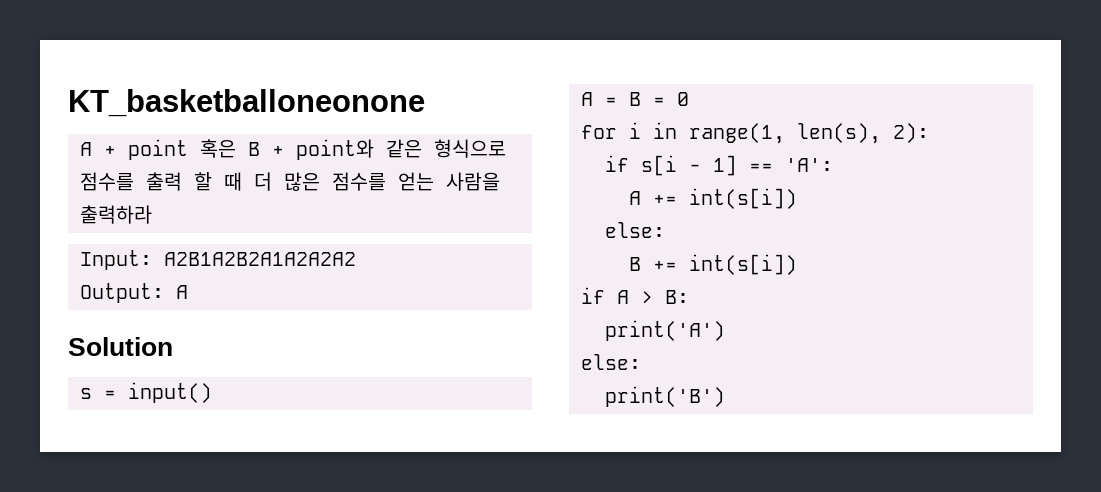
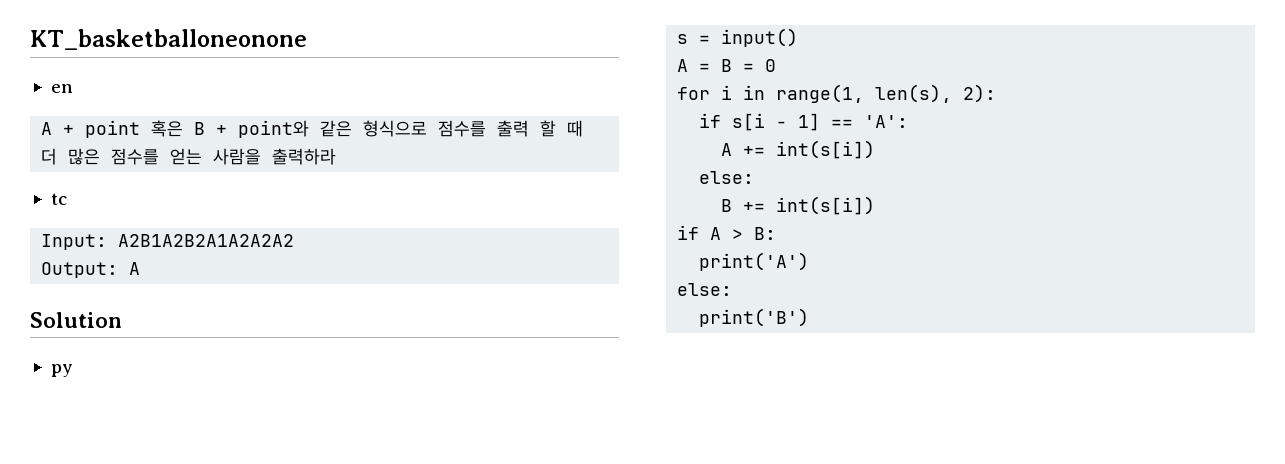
+ en
+ tc
+ py

